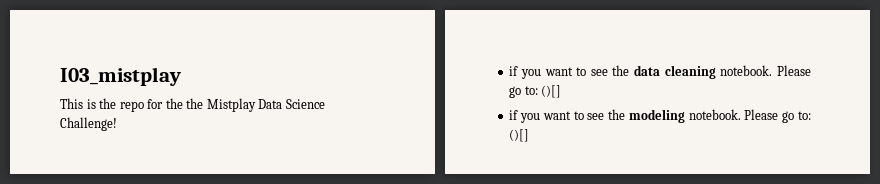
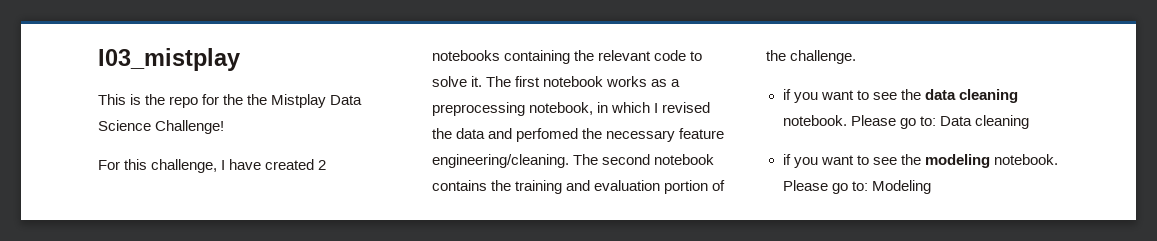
+ For this challenge, I have created 2 notebooks containing the relevant code to solve it. The first notebook works as a preprocessing notebook, in which I revised the data and perfomed the necessary feature engineering/cleaning. The second notebook contains the training and evaluation portion of the challenge.
- if you want to see the data cleaning notebook. Please go to: ()[]
+ if you want to see the data cleaning notebook. Please go to: Data cleaning
- if you want to see the modeling notebook. Please go to: ()[]
+ if you want to see the modeling notebook. Please go to: Modeling

